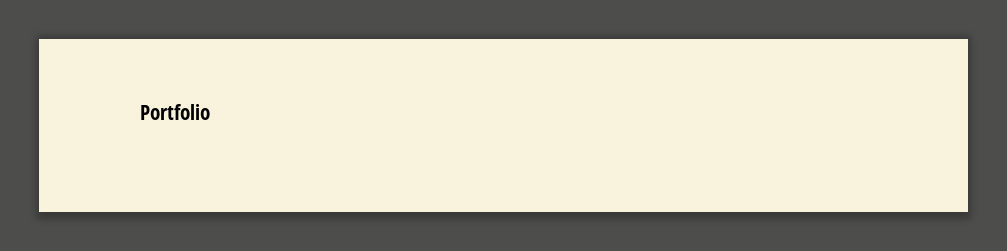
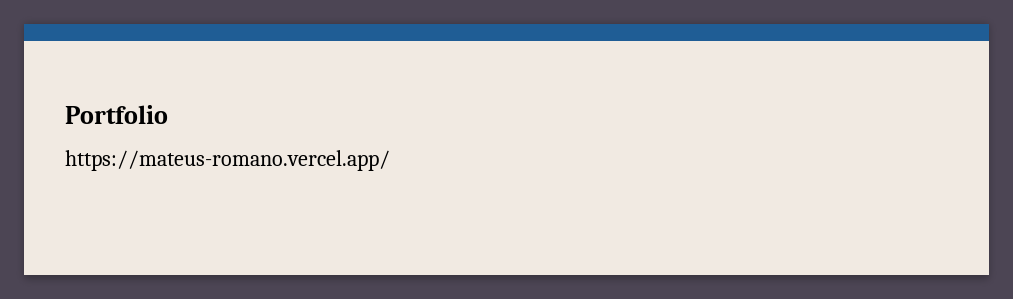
+ https://mateus-romano.vercel.app/

